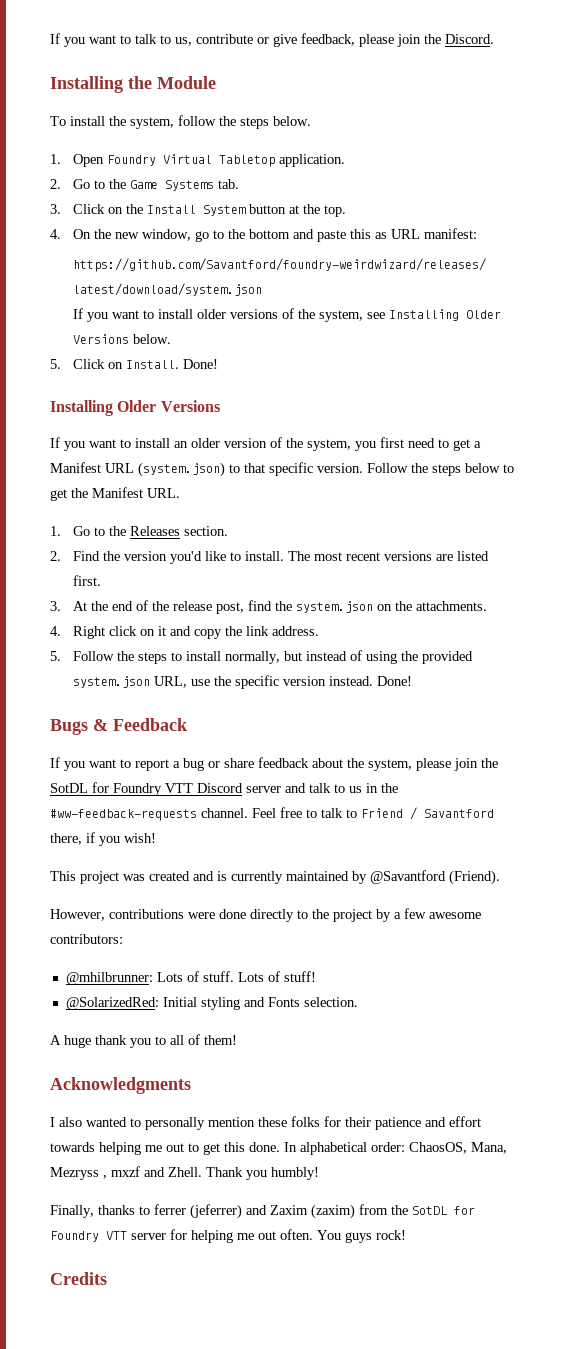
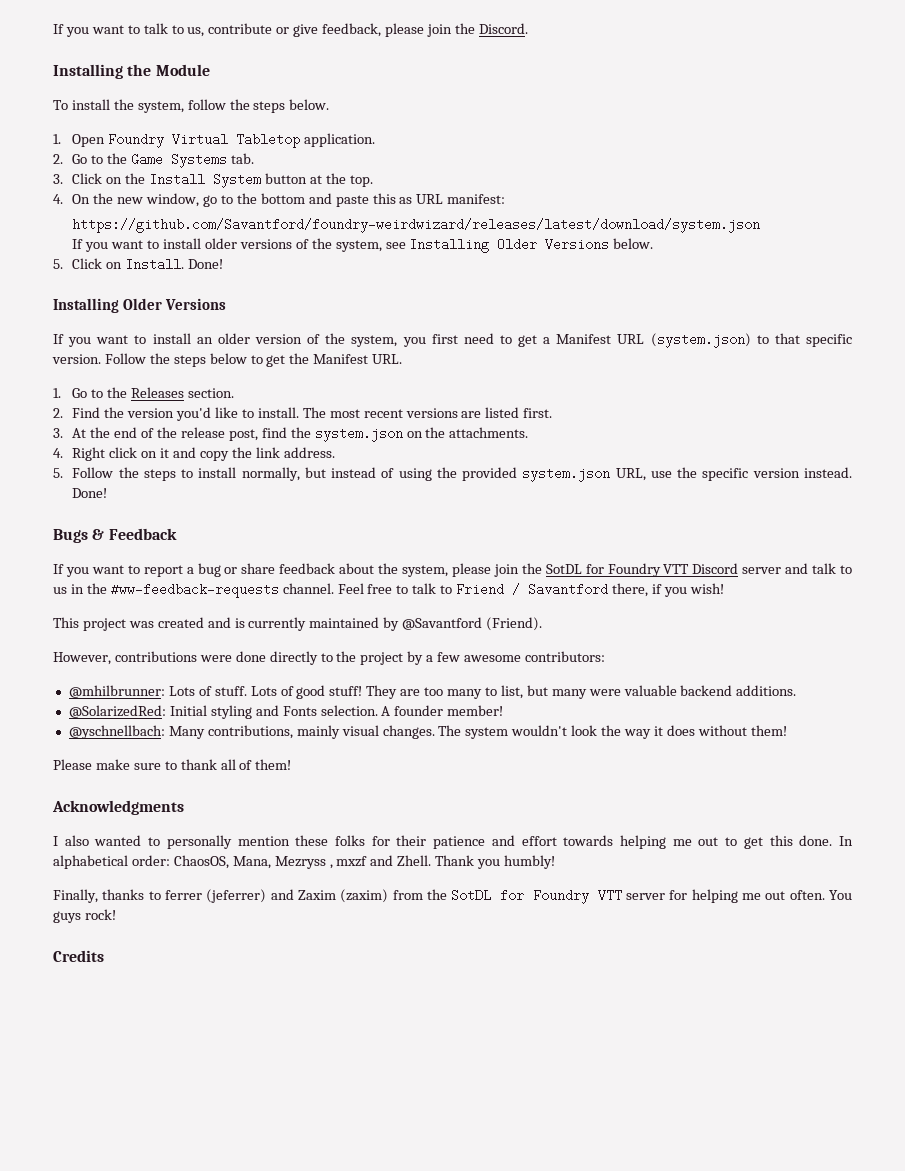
- Lots of stuff!
+ Lots of good stuff! They are too many to list, but many were valuable backend additions.
- @SolarizedRed: Initial styling and Fonts selection.
- A huge thank you to all of them!
+ @SolarizedRed: Initial styling and Fonts selection. A founder member!
+ @yschnellbach: Many contributions, mainly visual changes. The system wouldn't look the way it does without them!
+ Please make sure to thank all of them!

